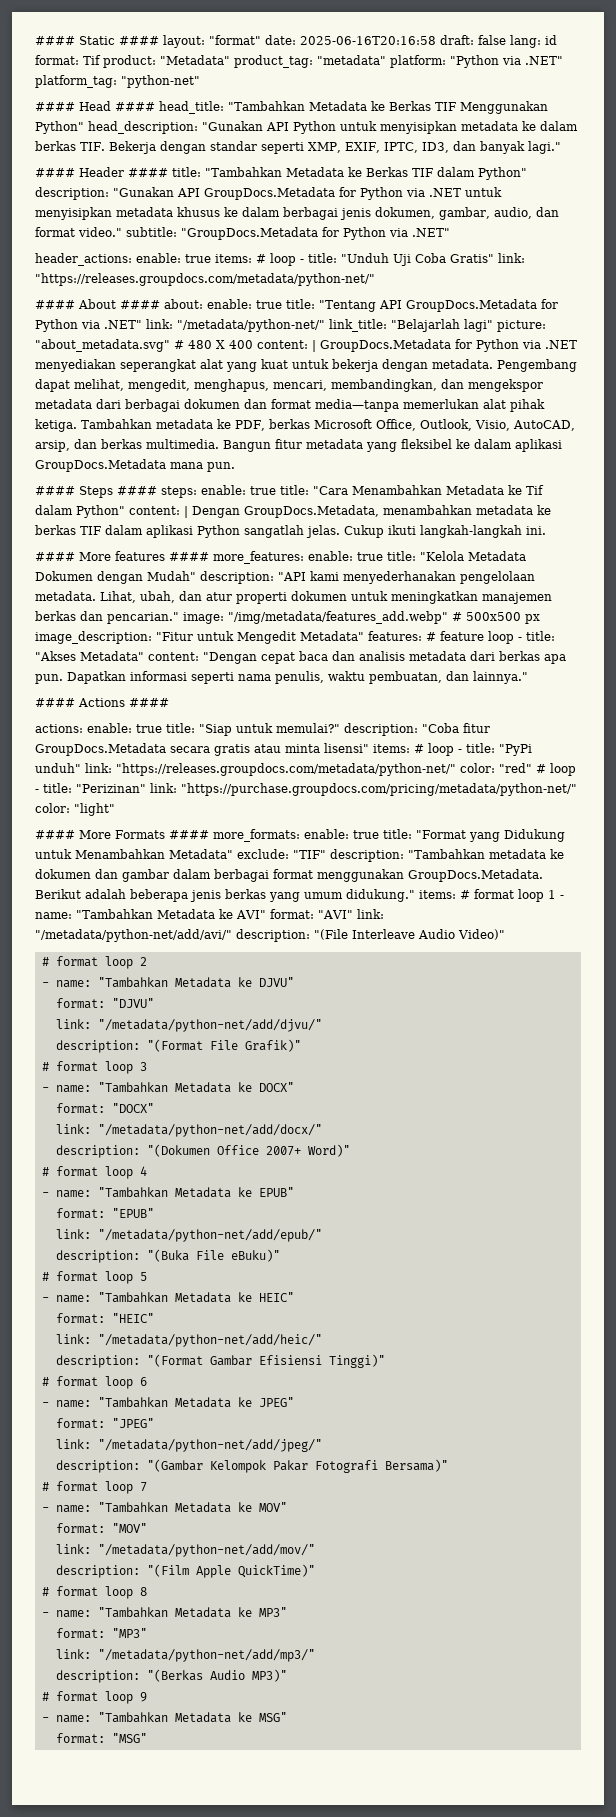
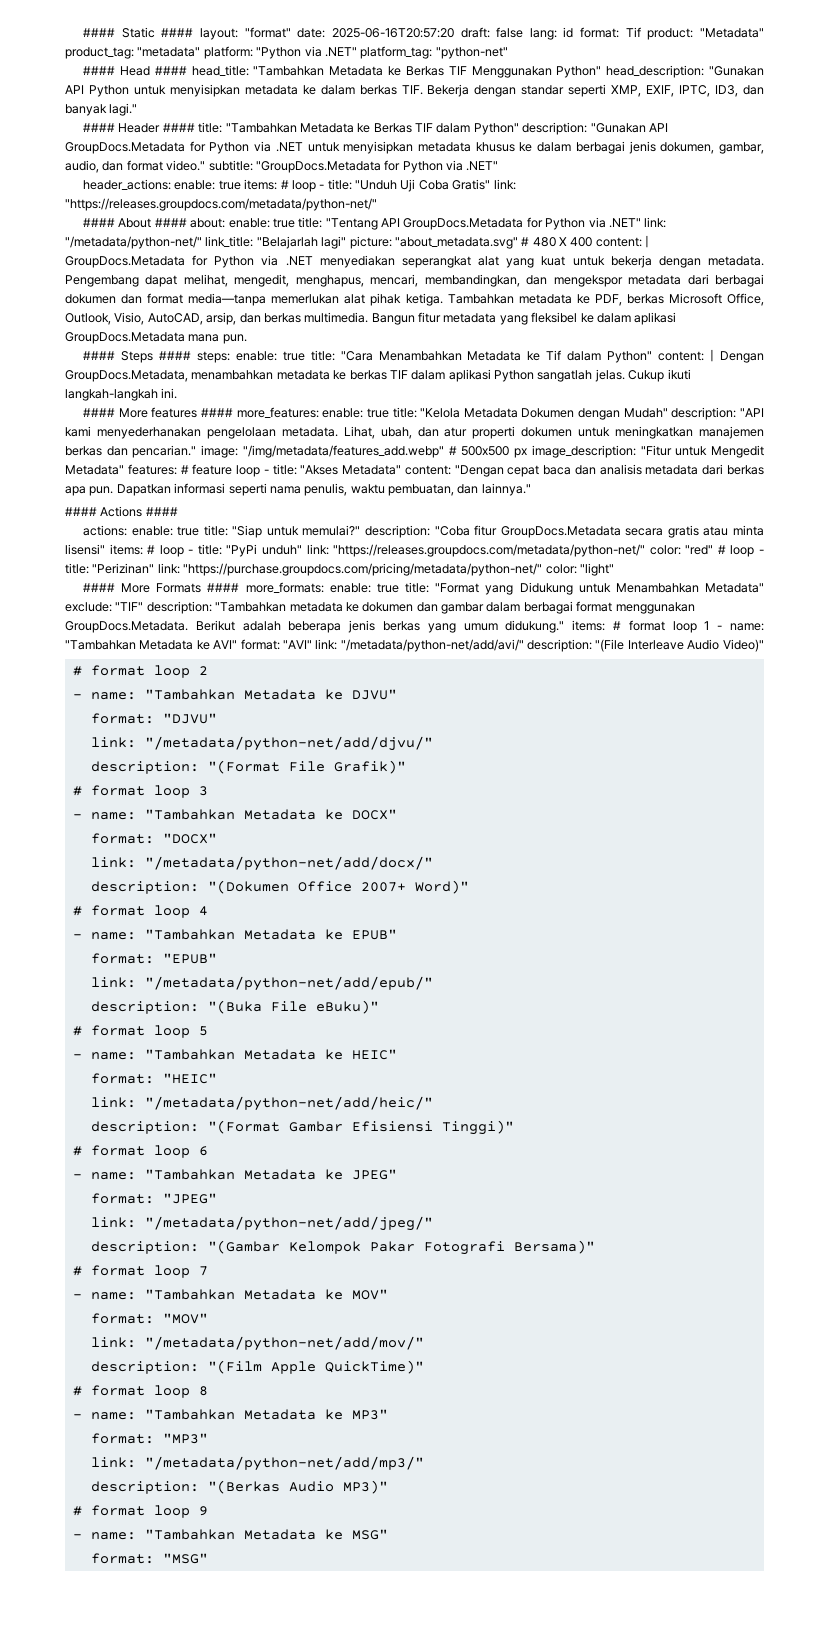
- #### Static #### layout: "format" date: 2025-06-16T20:16:58 draft: false lang: id format: Tif product: "Metadata" product_tag: "metadata" platform: "Python via .NET" platform_tag: "python-net"
+ #### Static #### layout: "format" date: 2025-06-16T20:57:20 draft: false lang: id format: Tif product: "Metadata" product_tag: "metadata" platform: "Python via .NET" platform_tag: "python-net"

